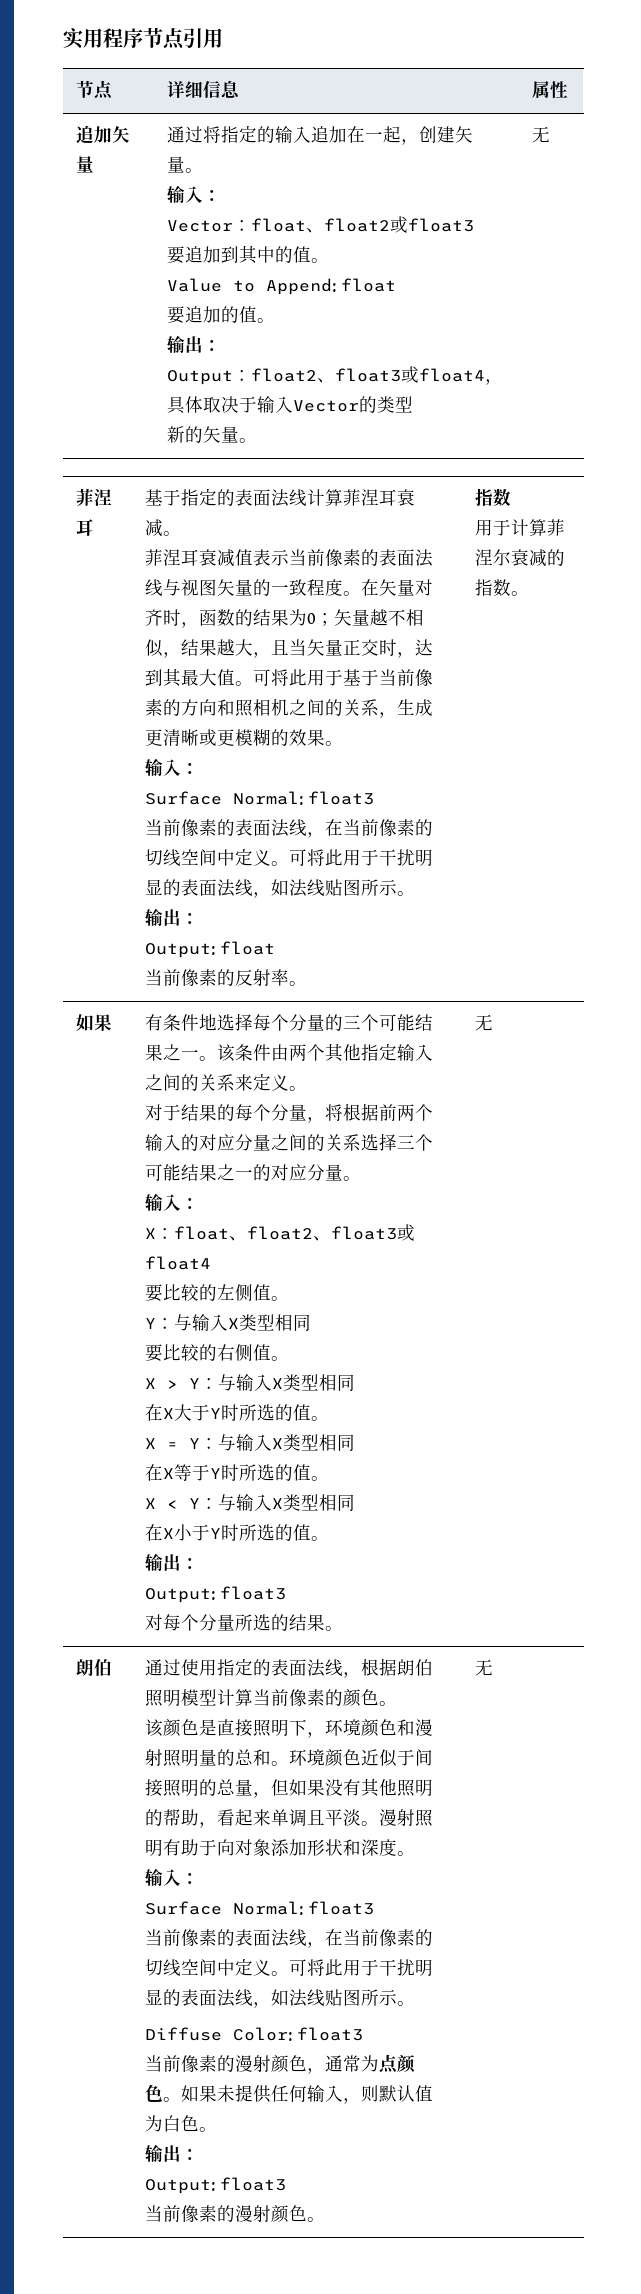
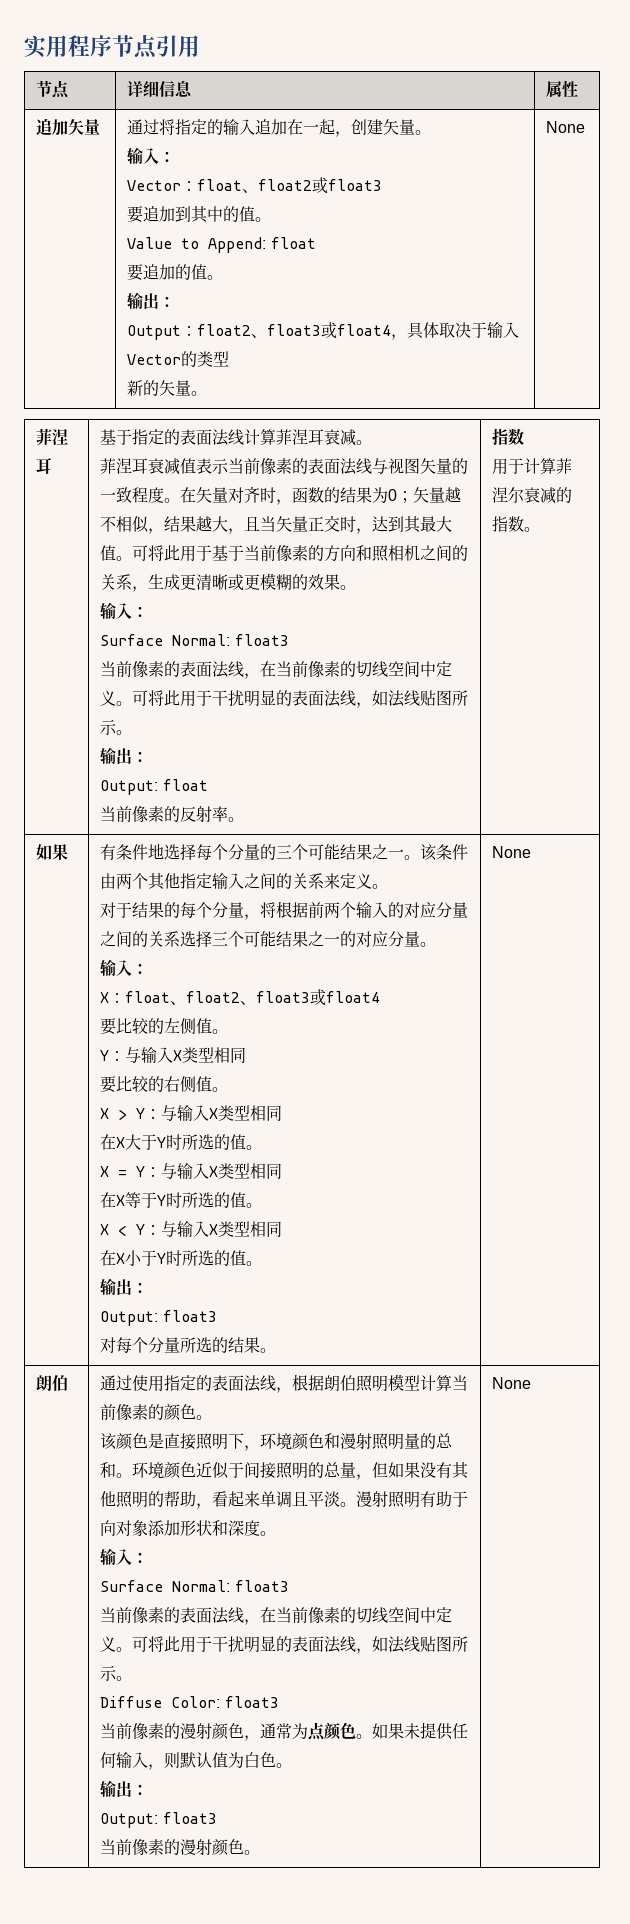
- 新的矢量。 | 无
+ 新的矢量。 | None
- 对每个分量所选的结果。 | 无
+ 对每个分量所选的结果。 | None
- 当前像素的漫射颜色。 | 无
+ 当前像素的漫射颜色。 | None

